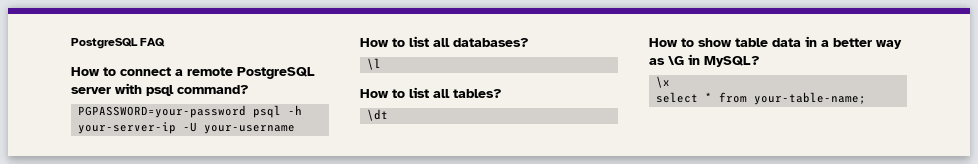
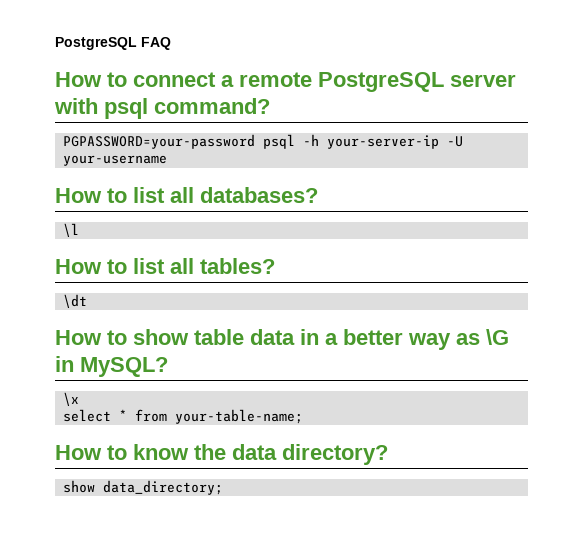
+ How to know the data directory?
+ show data_directory;

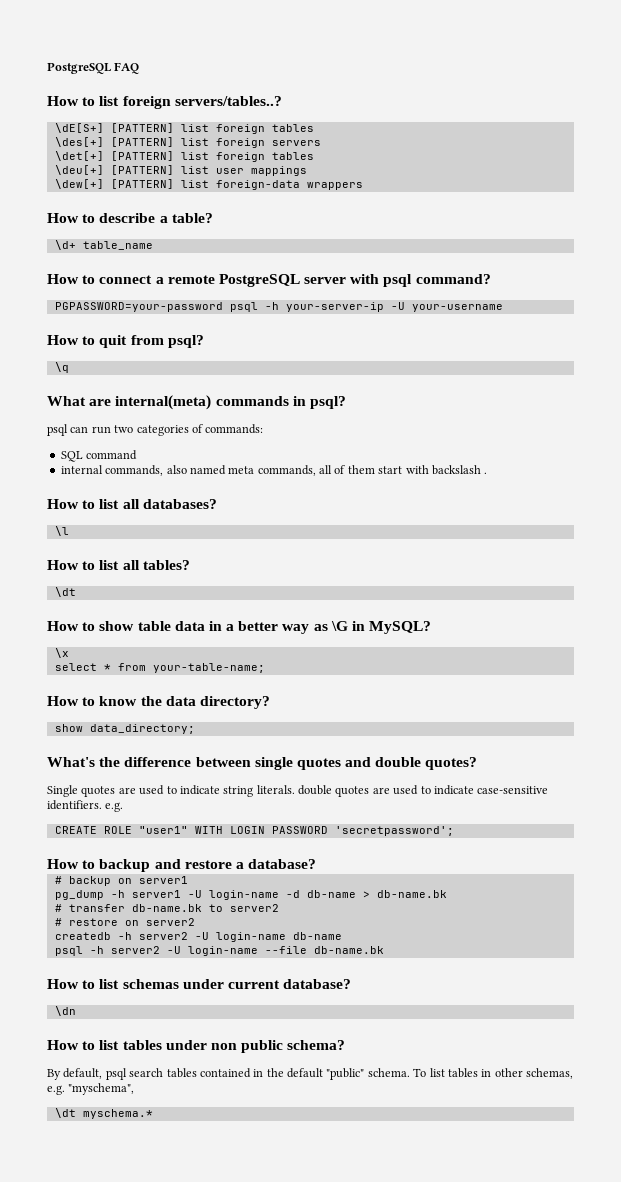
+ How to list foreign servers/tables..?
+ \dE[S+] [PATTERN] list foreign tables
+ \des[+] [PATTERN] list foreign servers
+ \det[+] [PATTERN] list foreign tables
+ \deu[+] [PATTERN] list user mappings
+ \dew[+] [PATTERN] list foreign-data wrappers
+ How to describe a table?
+ \d+ table_name
+ How to quit from psql?
+ \q
+ What are internal(meta) commands in psql?
+ psql can run two categories of commands:
+ SQL command
+ internal commands, also named meta commands, all of them start with backslash .
+ What's the difference between single quotes and double quotes?
+ Single quotes are used to indicate string literals. double quotes are used to indicate case-sensitive identifiers. e.g.
+ CREATE ROLE "user1" WITH LOGIN PASSWORD 'secretpassword';
+ How to backup and restore a database?
+ # backup on server1
+ pg_dump -h server1 -U login-name -d db-name > db-name.bk
+ # transfer db-name.bk to server2
+ # restore on server2
+ createdb -h server2 -U login-name db-name
+ psql -h server2 -U login-name --file db-name.bk
+ How to list schemas under current database?
+ \dn
+ How to list tables under non public schema?
+ By default, psql search tables contained in the default "public" schema. To list tables in other schemas, e.g. "myschema",
+ \dt myschema.*

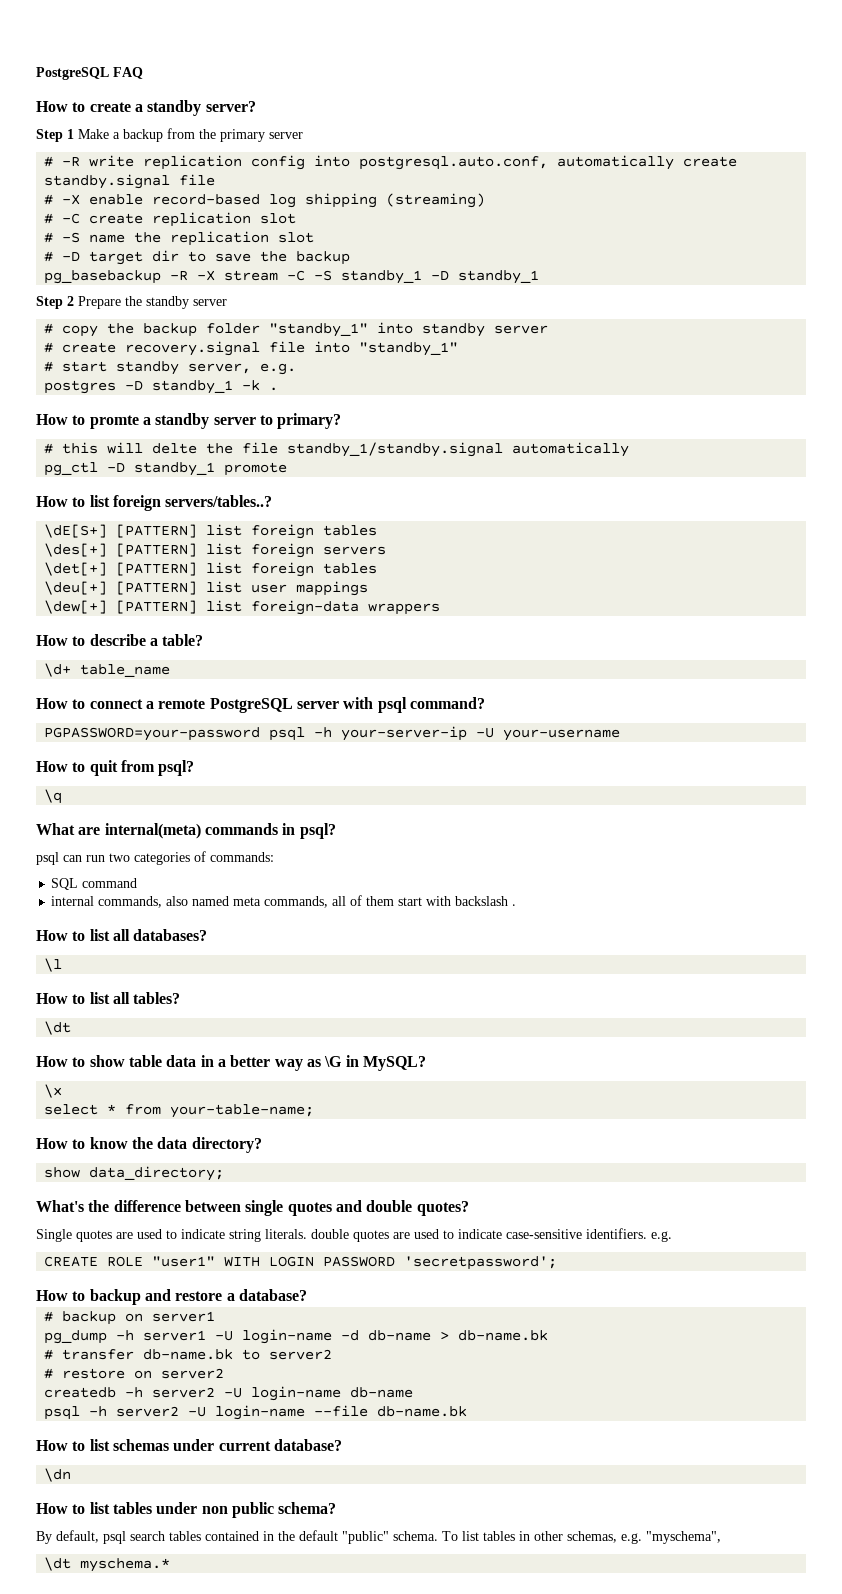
+ How to create a standby server?
+ Step 1 Make a backup from the primary server
+ # -R write replication config into postgresql.auto.conf, automatically create standby.signal file
+ # -X enable record-based log shipping (streaming)
+ # -C create replication slot
+ # -S name the replication slot
+ # -D target dir to save the backup
+ pg_basebackup -R -X stream -C -S standby_1 -D standby_1
+ Step 2 Prepare the standby server
+ # copy the backup folder "standby_1" into standby server
+ # create recovery.signal file into "standby_1"
+ # start standby server, e.g.
+ postgres -D standby_1 -k .
+ How to promte a standby server to primary?
+ # this will delte the file standby_1/standby.signal automatically
+ pg_ctl -D standby_1 promote

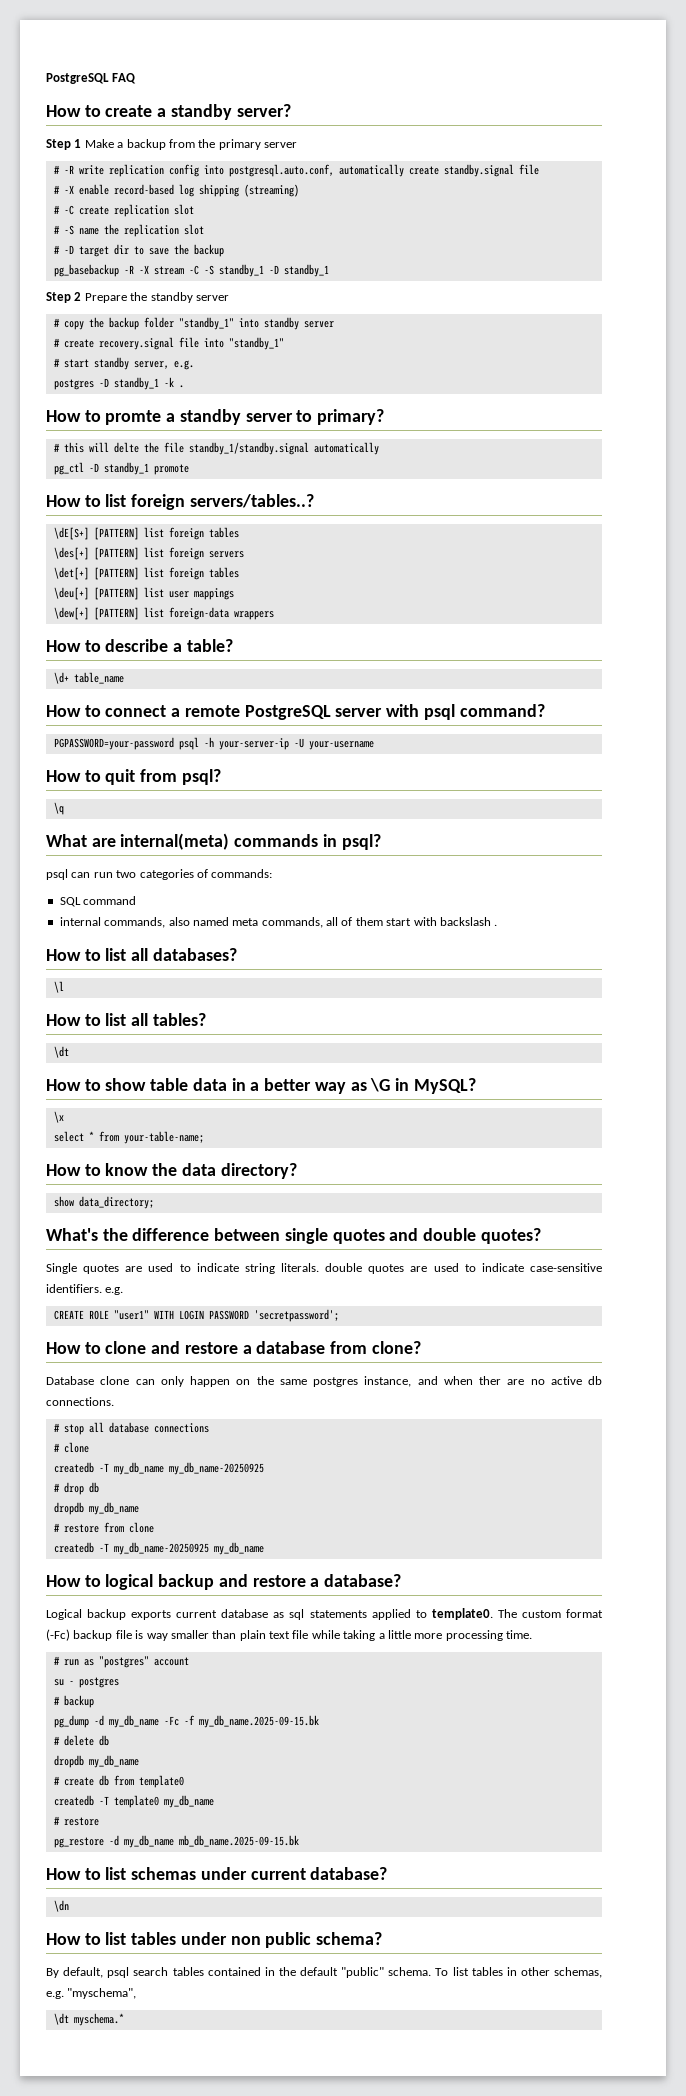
- How to backup and restore a database?
+ How to clone and restore a database from clone?
+ Database clone can only happen on the same postgres instance, and when ther are no active db connections.
+ # stop all database connections
+ # clone
+ createdb -T my_db_name my_db_name-20250925
+ # drop db
+ dropdb my_db_name
+ # restore from clone
+ createdb -T my_db_name-20250925 my_db_name
+ How to logical backup and restore a database?
+ Logical backup exports current database as sql statements applied to template0. The custom format (-Fc) backup file is way smaller than plain text file while taking a little more processing time.
+ # run as "postgres" account
+ su - postgres
- # backup on server1
+ # backup
- pg_dump -h server1 -U login-name -d db-name > db-name.bk
- # transfer db-name.bk to server2
- # restore on server2
- createdb -h server2 -U login-name db-name
- psql -h server2 -U login-name --file db-name.bk
+ pg_dump -d my_db_name -Fc -f my_db_name.2025-09-15.bk
+ # delete db
+ dropdb my_db_name
+ # create db from template0
+ createdb -T template0 my_db_name
+ # restore
+ pg_restore -d my_db_name mb_db_name.2025-09-15.bk

